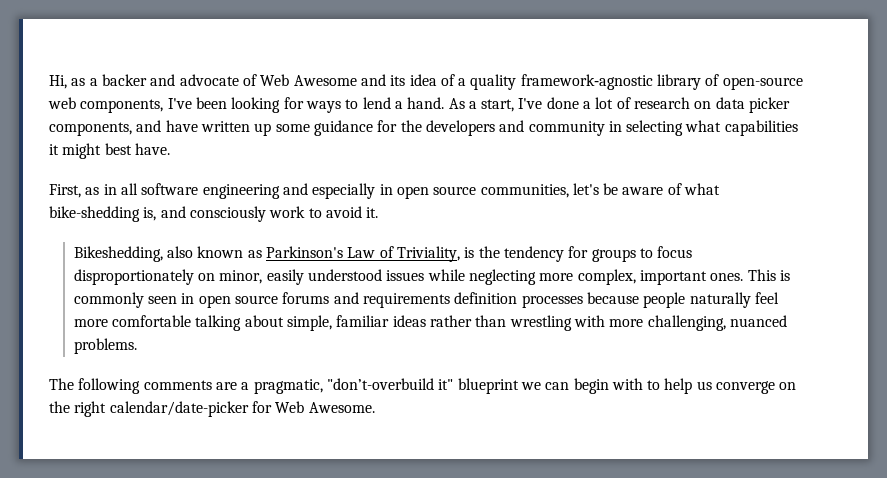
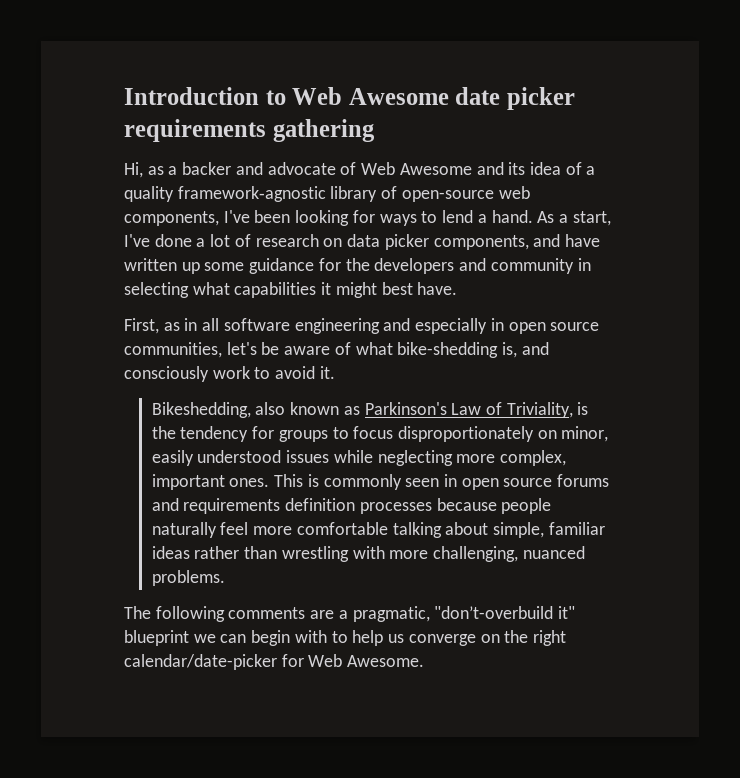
+ Introduction to Web Awesome date picker requirements gathering

